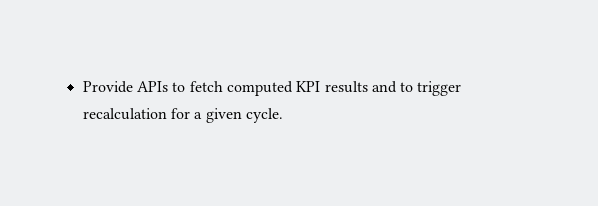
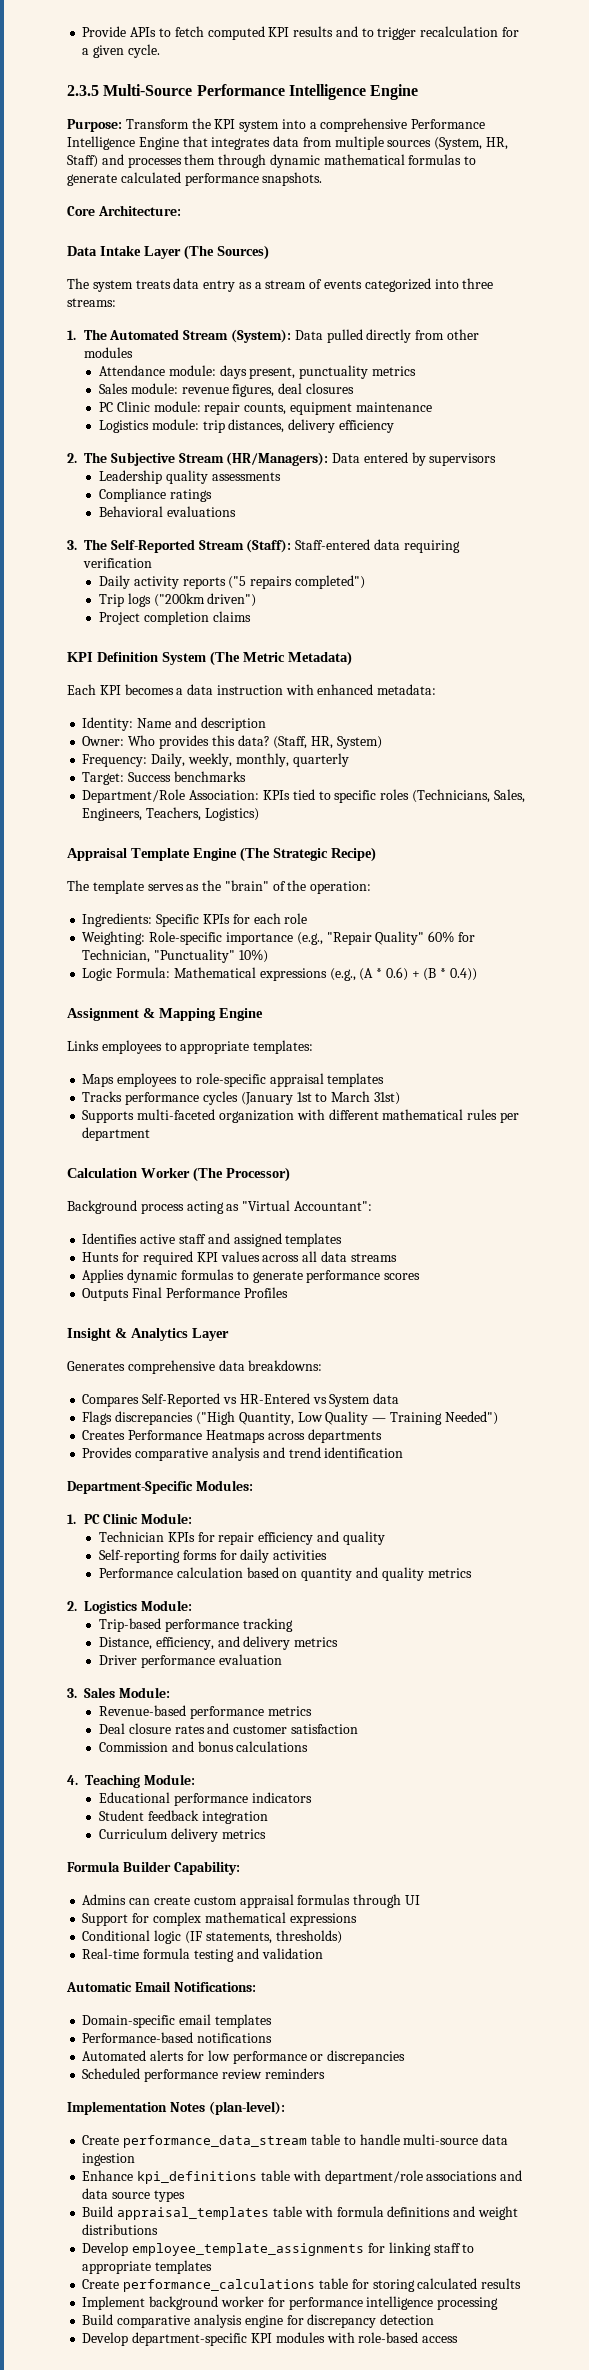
+ 2.3.5 Multi-Source Performance Intelligence Engine
+ Purpose: Transform the KPI system into a comprehensive Performance Intelligence Engine that integrates data from multiple sources (System, HR, Staff) and processes them through dynamic mathematical formulas to generate calculated performance snapshots.
+ Core Architecture:
+ Data Intake Layer (The Sources)
+ The system treats data entry as a stream of events categorized into three streams:
+ 1. The Automated Stream (System): Data pulled directly from other modules
+ Attendance module: days present, punctuality metrics
+ Sales module: revenue figures, deal closures
+ PC Clinic module: repair counts, equipment maintenance
+ Logistics module: trip distances, delivery efficiency
+ 2. The Subjective Stream (HR/Managers): Data entered by supervisors
+ Leadership quality assessments
+ Compliance ratings
+ Behavioral evaluations
+ 3. The Self-Reported Stream (Staff): Staff-entered data requiring verification
+ Daily activity reports ("5 repairs completed")
+ Trip logs ("200km driven")
+ Project completion claims
+ KPI Definition System (The Metric Metadata)
+ Each KPI becomes a data instruction with enhanced metadata:
+ Identity: Name and description
+ Owner: Who provides this data? (Staff, HR, System)
+ Frequency: Daily, weekly, monthly, quarterly
+ Target: Success benchmarks
+ Department/Role Association: KPIs tied to specific roles (Technicians, Sales, Engineers, Teachers, Logistics)
+ Appraisal Template Engine (The Strategic Recipe)
+ The template serves as the "brain" of the operation:
+ Ingredients: Specific KPIs for each role
+ Weighting: Role-specific importance (e.g., "Repair Quality" 60% for Technician, "Punctuality" 10%)
+ Logic Formula: Mathematical expressions (e.g., (A * 0.6) + (B * 0.4))
+ Assignment & Mapping Engine
+ Links employees to appropriate templates:
+ Maps employees to role-specific appraisal templates
+ Tracks performance cycles (January 1st to March 31st)
+ Supports multi-faceted organization with different mathematical rules per department
+ Calculation Worker (The Processor)
+ Background process acting as "Virtual Accountant":
+ Identifies active staff and assigned templates
+ Hunts for required KPI values across all data streams
+ Applies dynamic formulas to generate performance scores
+ Outputs Final Performance Profiles
+ Insight & Analytics Layer
+ Generates comprehensive data breakdowns:
+ Compares Self-Reported vs HR-Entered vs System data
+ Flags discrepancies ("High Quantity, Low Quality — Training Needed")
+ Creates Performance Heatmaps across departments
+ Provides comparative analysis and trend identification
+ Department-Specific Modules:
+ 1. PC Clinic Module:
+ Technician KPIs for repair efficiency and quality
+ Self-reporting forms for daily activities
+ Performance calculation based on quantity and quality metrics
+ 2. Logistics Module:
+ Trip-based performance tracking
+ Distance, efficiency, and delivery metrics
+ Driver performance evaluation
+ 3. Sales Module:
+ Revenue-based performance metrics
+ Deal closure rates and customer satisfaction
+ Commission and bonus calculations
+ 4. Teaching Module:
+ Educational performance indicators
+ Student feedback integration
+ Curriculum delivery metrics
+ Formula Builder Capability:
+ Admins can create custom appraisal formulas through UI
+ Support for complex mathematical expressions
+ Conditional logic (IF statements, thresholds)
+ Real-time formula testing and validation
+ Automatic Email Notifications:
+ Domain-specific email templates
+ Performance-based notifications
+ Automated alerts for low performance or discrepancies
+ Scheduled performance review reminders
+ Implementation Notes (plan-level):
+ Create performance_data_stream table to handle multi-source data ingestion
+ Enhance kpi_definitions table with department/role associations and data source types
+ Build appraisal_templates table with formula definitions and weight distributions
+ Develop employee_template_assignments for linking staff to appropriate templates
+ Create performance_calculations table for storing calculated results
+ Implement background worker for performance intelligence processing
+ Build comparative analysis engine for discrepancy detection
+ Develop department-specific KPI modules with role-based access

